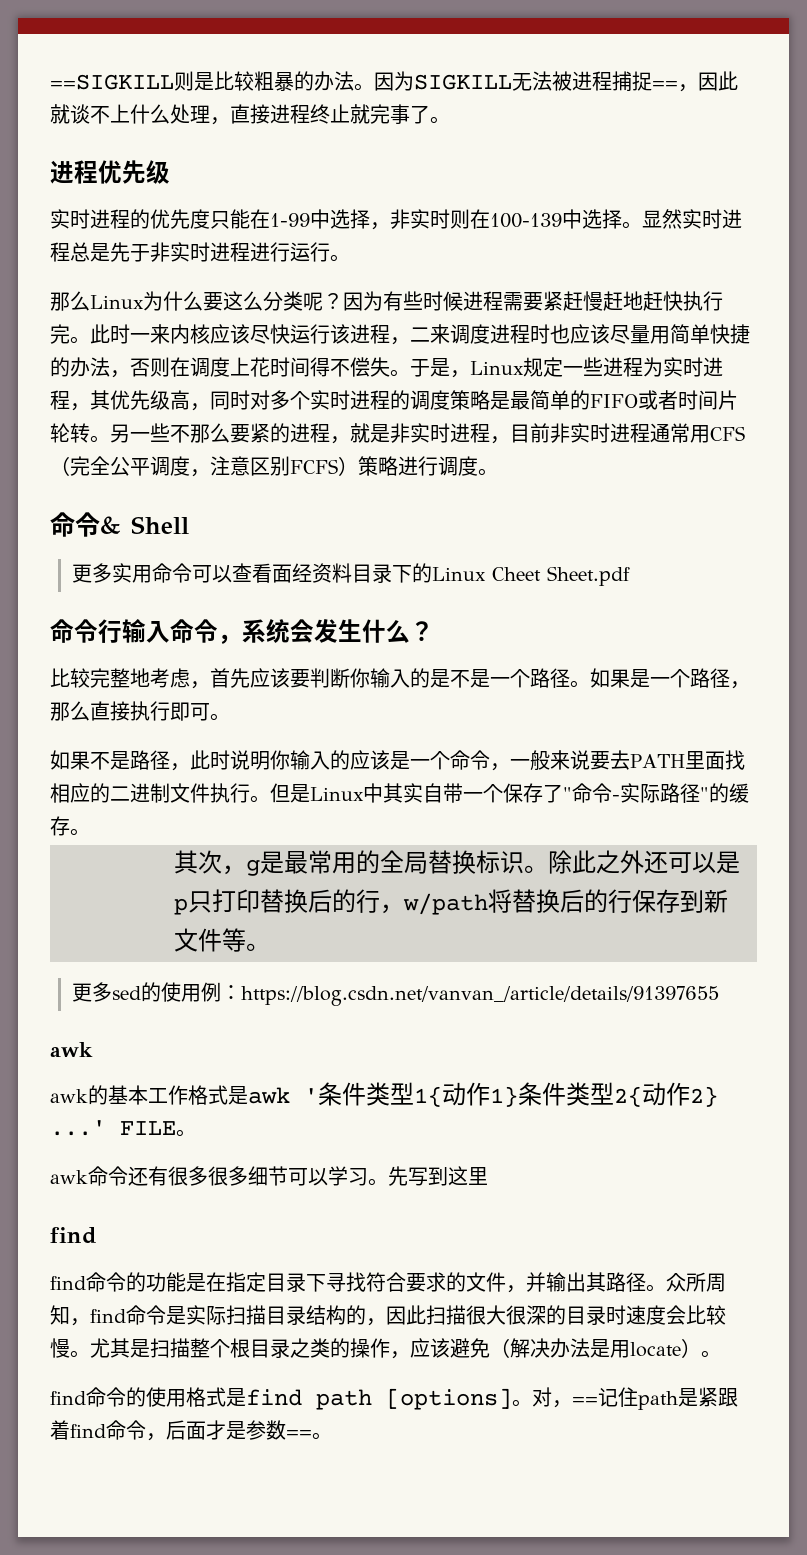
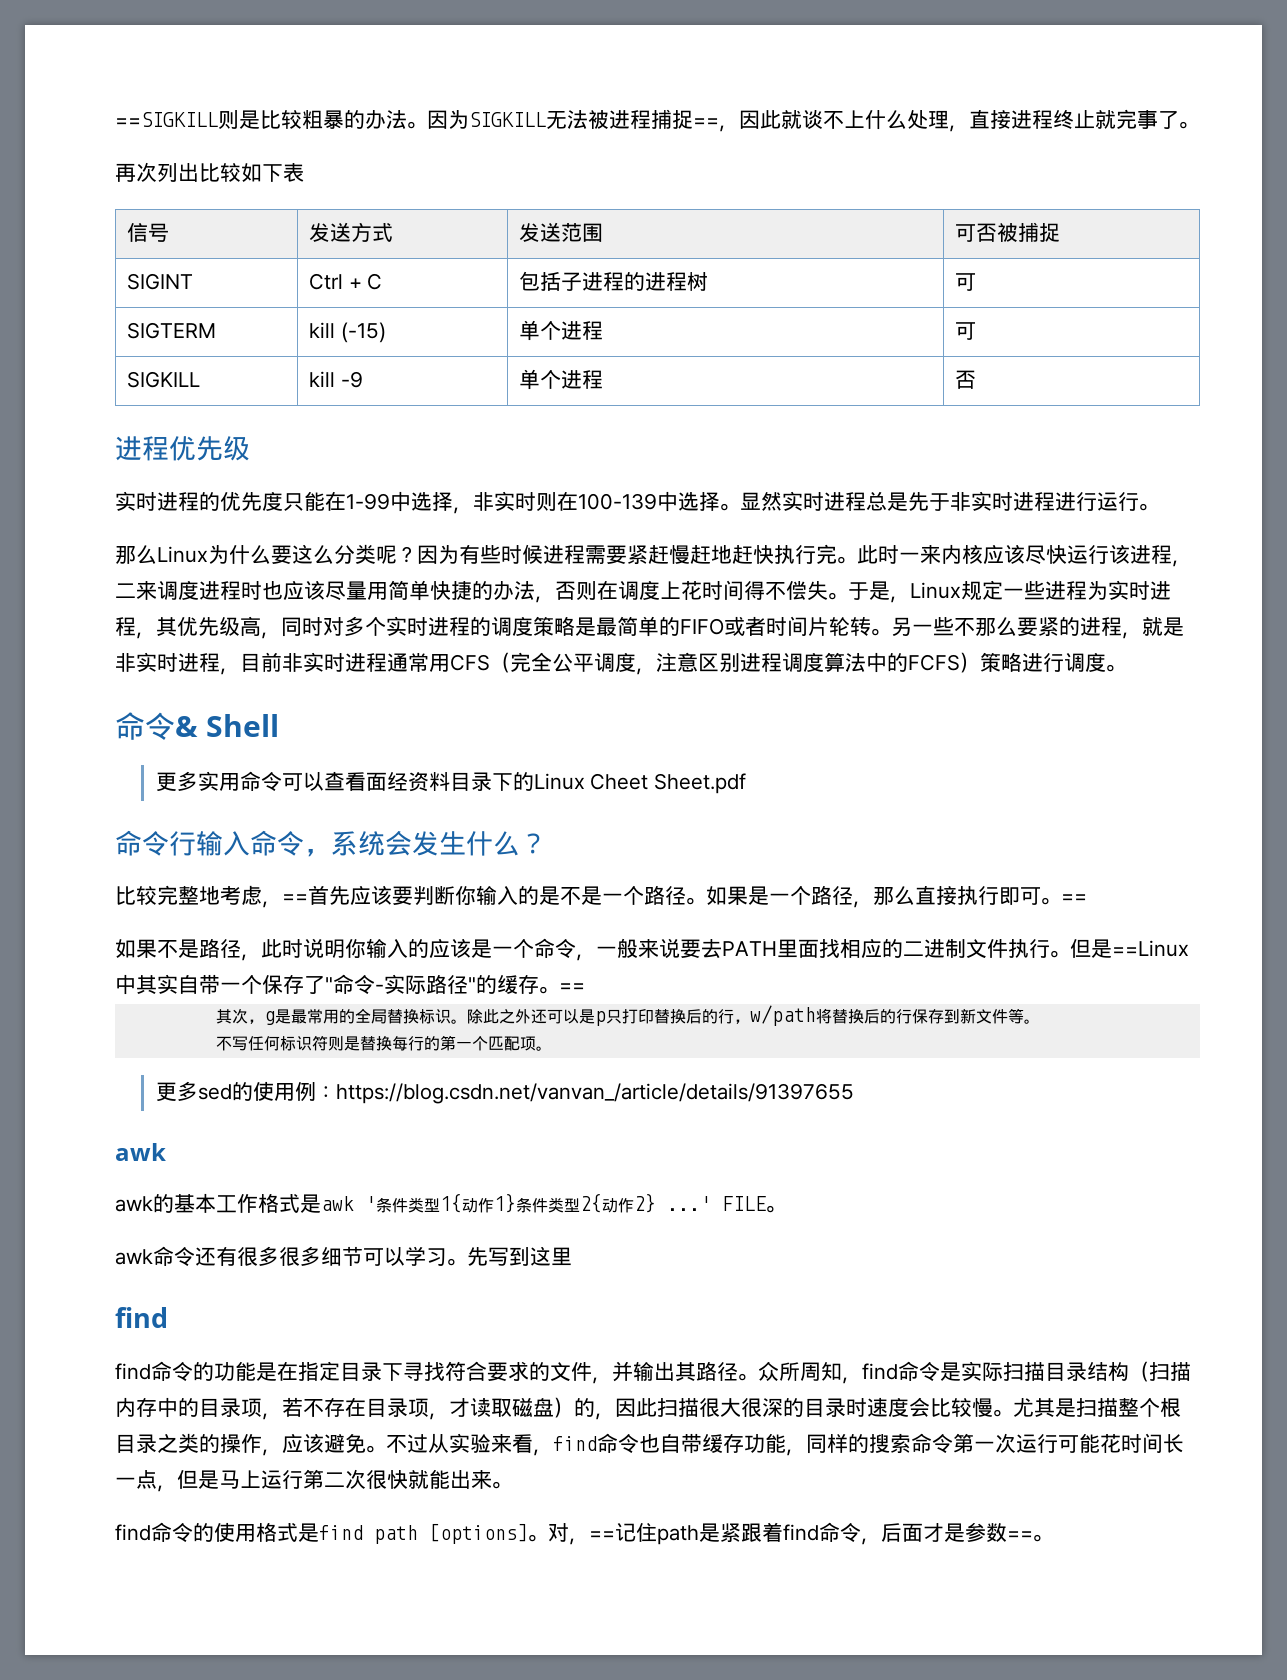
+ 再次列出比较如下表
+ 信号 | 发送方式 | 发送范围 | 可否被捕捉
+ SIGINT | Ctrl + C | 包括子进程的进程树 | 可
+ SIGTERM | kill (-15) | 单个进程 | 可
+ SIGKILL | kill -9 | 单个进程 | 否
- 另一些不那么要紧的进程，就是非实时进程，目前非实时进程通常用CFS（完全公平调度，注意区别FCFS）策略进行调度。
+ 另一些不那么要紧的进程，就是非实时进程，目前非实时进程通常用CFS（完全公平调度，注意区别进程调度算法中的FCFS）策略进行调度。
- 比较完整地考虑，首先应该要判断你输入的是不是一个路径。
+ 比较完整地考虑，==首先应该要判断你输入的是不是一个路径。
- 如果是一个路径，那么直接执行即可。
+ 如果是一个路径，那么直接执行即可。==
- 但是Linux中其实自带一个保存了"命令-实际路径"的缓存。
+ 但是==Linux中其实自带一个保存了"命令-实际路径"的缓存。==
+ 不写任何标识符则是替换每行的第一个匹配项。
- 众所周知，find命令是实际扫描目录结构的，因此扫描很大很深的目录时速度会比较慢。
+ 众所周知，find命令是实际扫描目录结构（扫描内存中的目录项，若不存在目录项，才读取磁盘）的，因此扫描很大很深的目录时速度会比较慢。
- 尤其是扫描整个根目录之类的操作，应该避免（解决办法是用locate）。
+ 尤其是扫描整个根目录之类的操作，应该避免。不过从实验来看，find命令也自带缓存功能，同样的搜索命令第一次运行可能花时间长一点，但是马上运行第二次很快就能出来。

